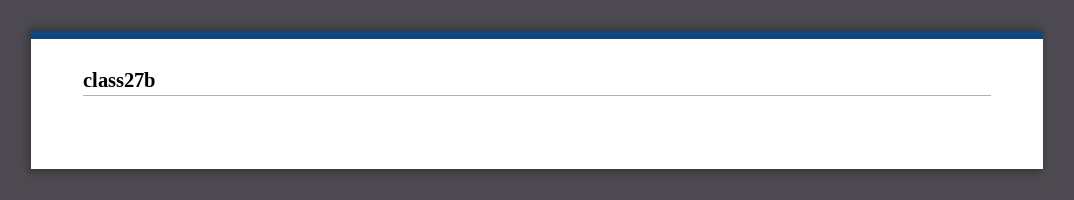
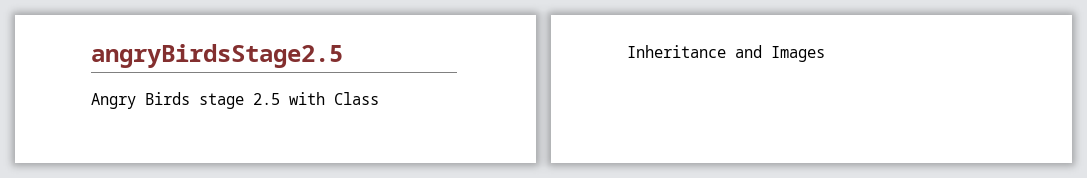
- class27b
+ angryBirdsStage2.5
+ Angry Birds stage 2.5 with Class Inheritance and Images

